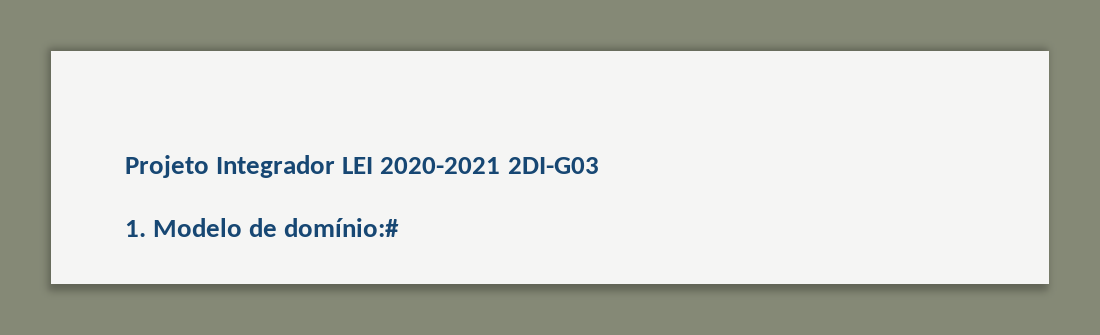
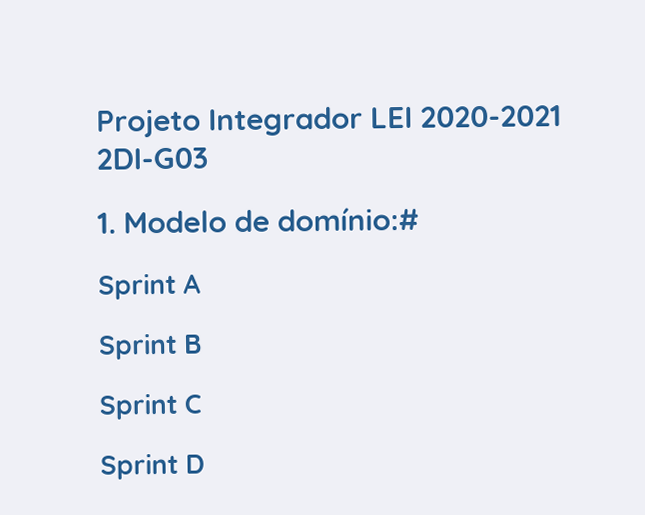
+ Sprint A
+ Sprint B
+ Sprint C
+ Sprint D

